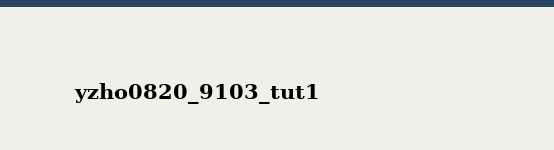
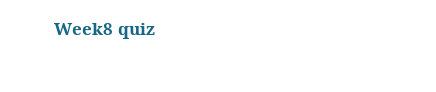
- yzho0820_9103_tut1
+ Week8 quiz

